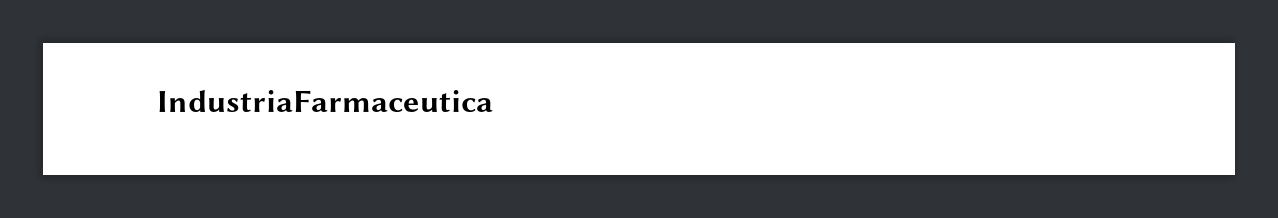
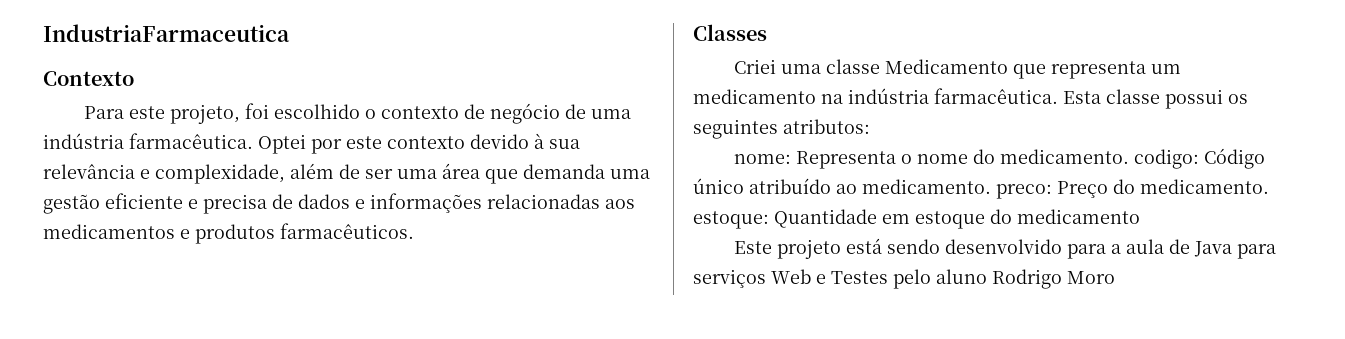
+ Contexto
+ Para este projeto, foi escolhido o contexto de negócio de uma indústria farmacêutica. Optei por este contexto devido à sua relevância e complexidade, além de ser uma área que demanda uma gestão eficiente e precisa de dados e informações relacionadas aos medicamentos e produtos farmacêuticos.
+ Classes
+ Criei uma classe Medicamento que representa um medicamento na indústria farmacêutica. Esta classe possui os seguintes atributos:
+ nome: Representa o nome do medicamento. codigo: Código único atribuído ao medicamento. preco: Preço do medicamento. estoque: Quantidade em estoque do medicamento
+ Este projeto está sendo desenvolvido para a aula de Java para serviços Web e Testes pelo aluno Rodrigo Moro

